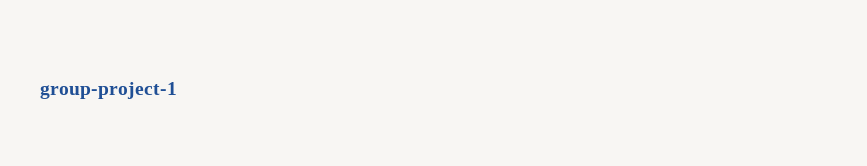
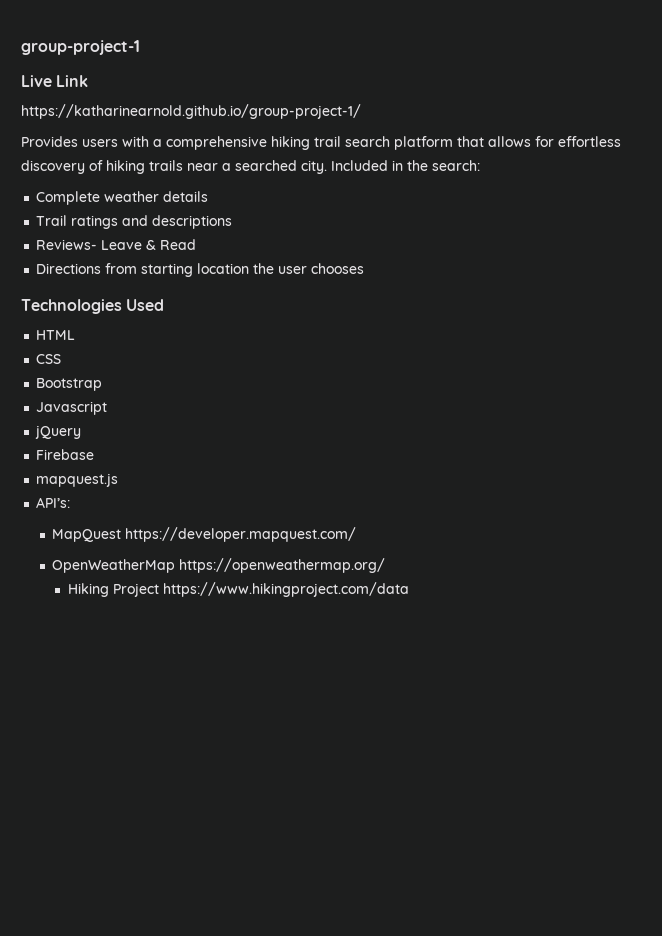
+ Live Link
+ https://katharinearnold.github.io/group-project-1/
+ Provides users with a comprehensive hiking trail search platform that allows for effortless discovery of hiking trails near a searched city. Included in the search:
+ Complete weather details
+ Trail ratings and descriptions
+ Reviews- Leave & Read
+ Directions from starting location the user chooses
+ Technologies Used
+ HTML
+ CSS
+ Bootstrap
+ Javascript
+ jQuery
+ Firebase
+ mapquest.js
+ API’s:
+ MapQuest https://developer.mapquest.com/
+ OpenWeatherMap https://openweathermap.org/
+ Hiking Project https://www.hikingproject.com/data

